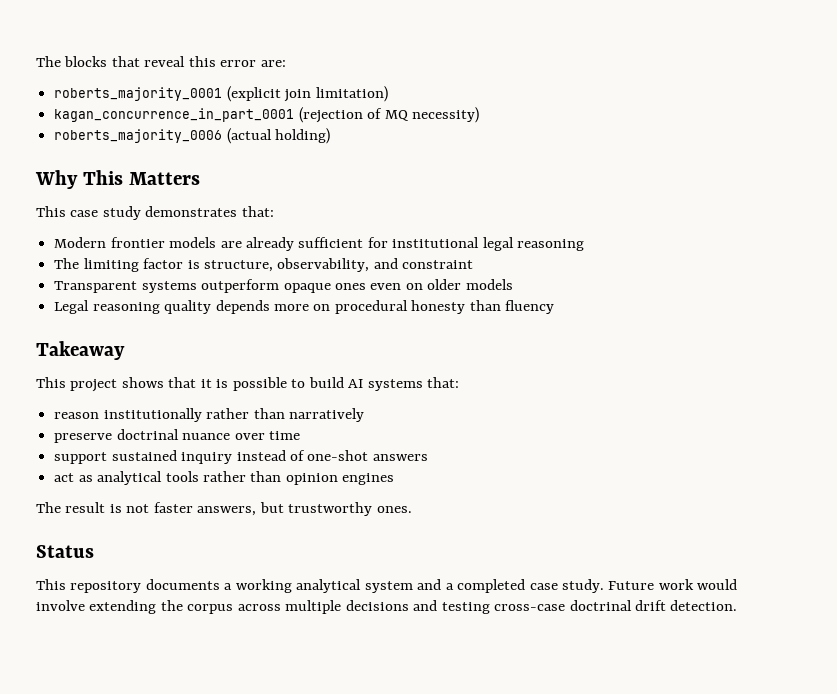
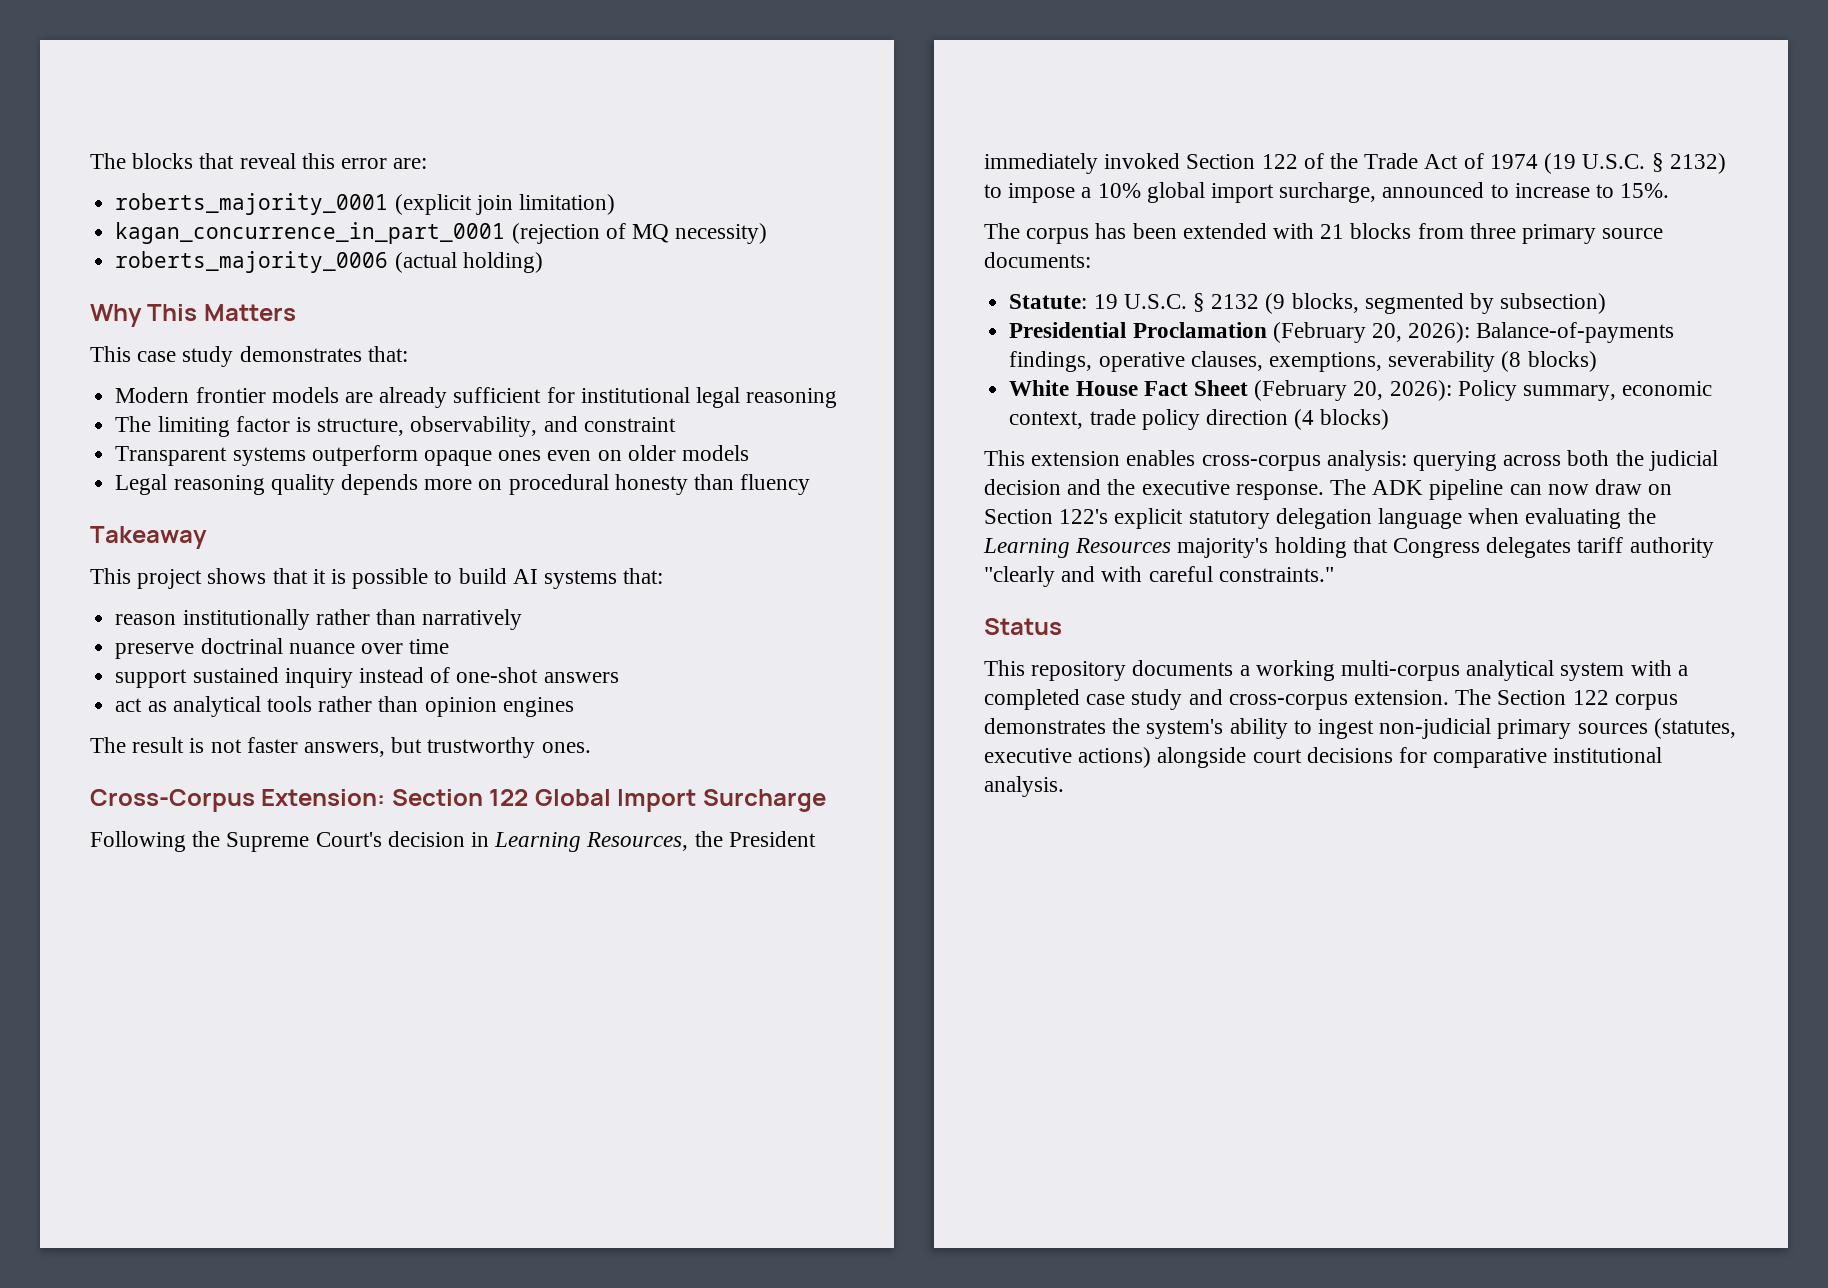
+ Cross-Corpus Extension: Section 122 Global Import Surcharge
+ Following the Supreme Court's decision in Learning Resources, the President immediately invoked Section 122 of the Trade Act of 1974 (19 U.S.C. § 2132) to impose a 10% global import surcharge, announced to increase to 15%.
+ The corpus has been extended with 21 blocks from three primary source documents:
+ Statute: 19 U.S.C. § 2132 (9 blocks, segmented by subsection)
+ Presidential Proclamation (February 20, 2026): Balance-of-payments findings, operative clauses, exemptions, severability (8 blocks)
+ White House Fact Sheet (February 20, 2026): Policy summary, economic context, trade policy direction (4 blocks)
+ This extension enables cross-corpus analysis: querying across both the judicial decision and the executive response. The ADK pipeline can now draw on Section 122's explicit statutory delegation language when evaluating the Learning Resources majority's holding that Congress delegates tariff authority "clearly and with careful constraints."
- This repository documents a working analytical system and a completed case study. Future work would involve extending the corpus across multiple decisions and testing cross-case doctrinal drift detection.
+ This repository documents a working multi-corpus analytical system with a completed case study and cross-corpus extension. The Section 122 corpus demonstrates the system's ability to ingest non-judicial primary sources (statutes, executive actions) alongside court decisions for comparative institutional analysis.

